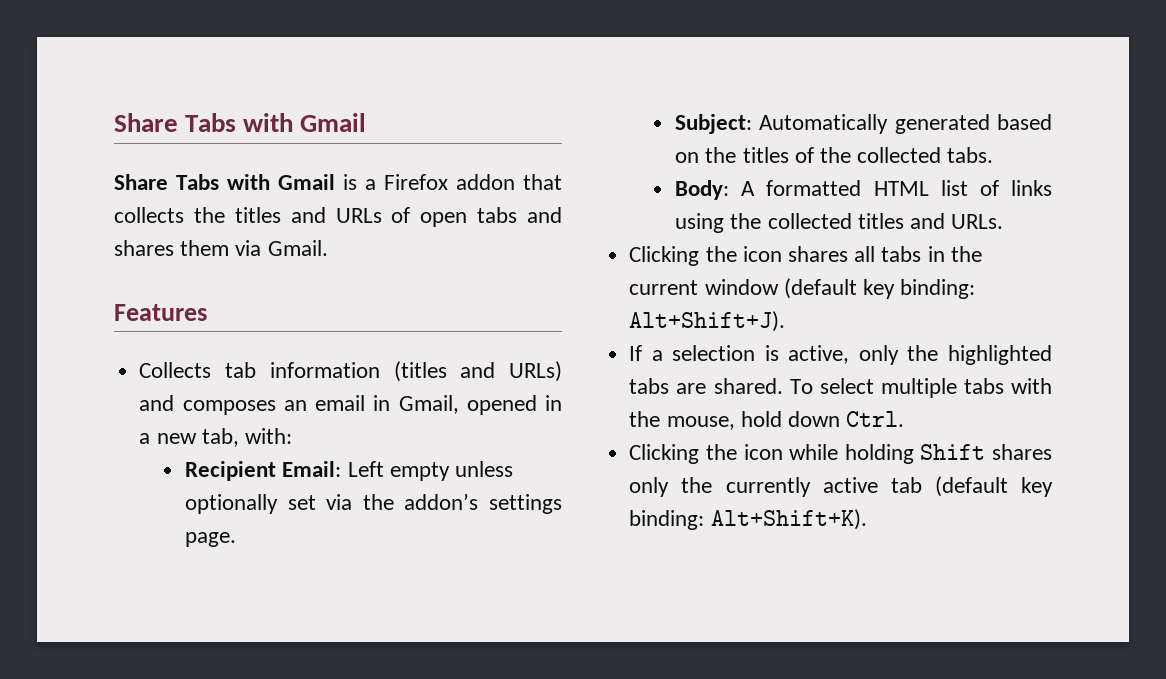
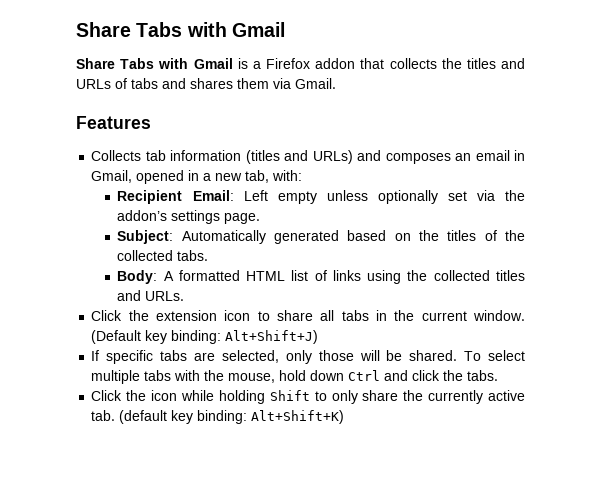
- Share Tabs with Gmail is a Firefox addon that collects the titles and URLs of open tabs and shares them via Gmail.
+ Share Tabs with Gmail is a Firefox addon that collects the titles and URLs of tabs and shares them via Gmail.
- Clicking the icon shares all tabs in the current window (default key binding: Alt+Shift+J).
+ Click the extension icon to share all tabs in the current window. (Default key binding: Alt+Shift+J)
- If a selection is active, only the highlighted tabs are shared.
+ If specific tabs are selected, only those will be shared.
- To select multiple tabs with the mouse, hold down Ctrl.
- Clicking the icon while holding Shift shares only the currently active tab (default key binding: Alt+Shift+K).
+ To select multiple tabs with the mouse, hold down Ctrl and click the tabs.
+ Click the icon while holding Shift to only share the currently active tab. (default key binding: Alt+Shift+K)

